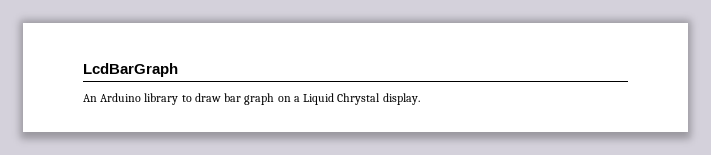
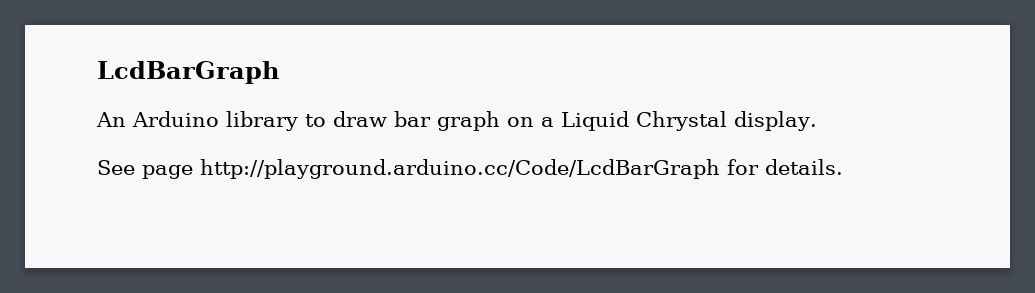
+ See page http://playground.arduino.cc/Code/LcdBarGraph for details.

